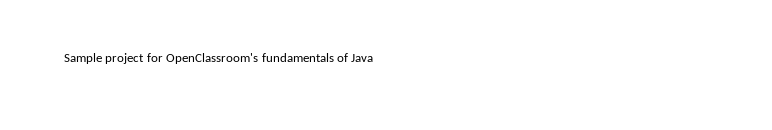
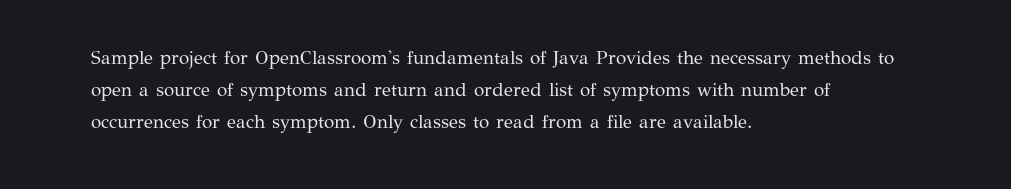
- Sample project for OpenClassroom's fundamentals of Java
+ Sample project for OpenClassroom's fundamentals of Java Provides the necessary methods to open a source of symptoms and return and ordered list of symptoms with number of occurrences for each symptom. Only classes to read from a file are available.

